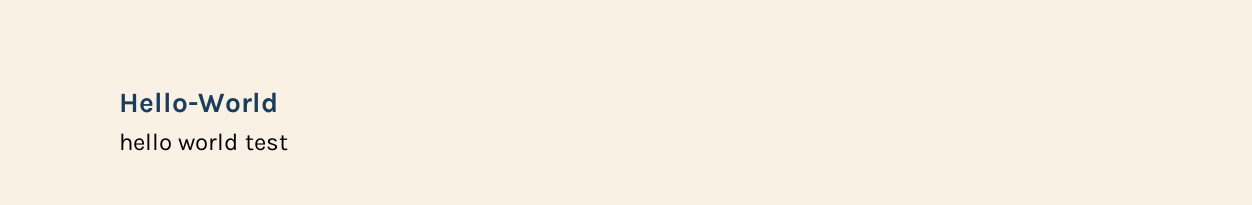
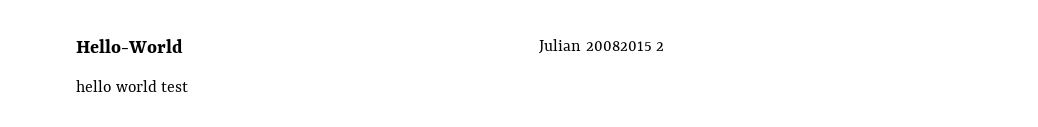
+ Julian 20082015 2

